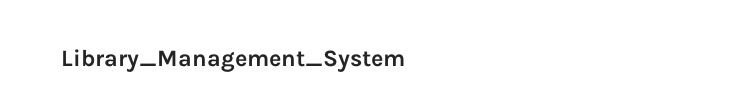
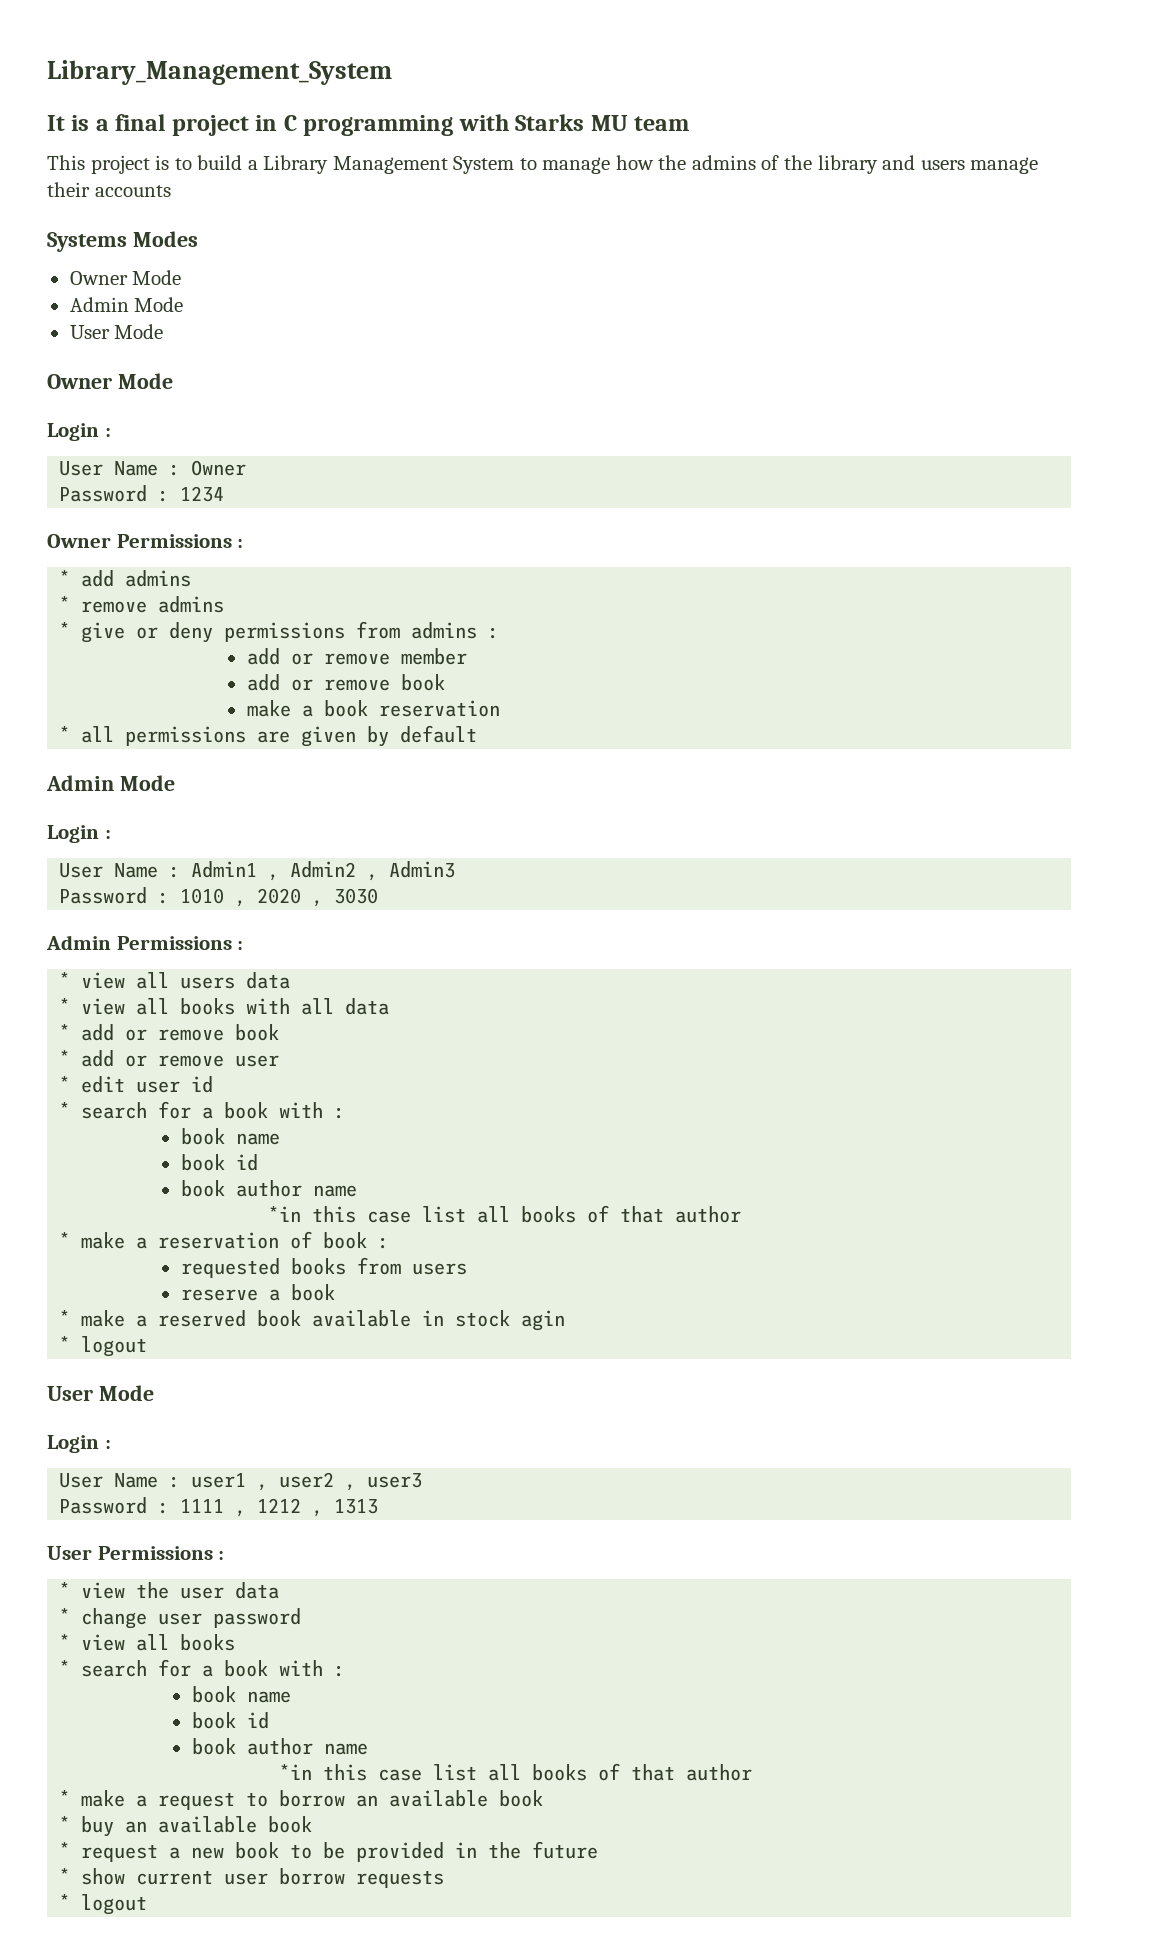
+ It is a final project in C programming with Starks MU team
+ This project is to build a Library Management System to manage how the admins of the library and users manage their accounts
+ Systems Modes
+ Owner Mode
+ Admin Mode
+ User Mode
+ Owner Mode
+ Login :
+ User Name : Owner
+ Password : 1234
+ Owner Permissions :
+ * add admins
+ * remove admins
+ * give or deny permissions from admins :
+ add or remove member
+ add or remove book
+ make a book reservation
+ * all permissions are given by default
+ Admin Mode
+ Login :
+ User Name : Admin1 , Admin2 , Admin3
+ Password : 1010 , 2020 , 3030
+ Admin Permissions :
+ * view all users data
+ * view all books with all data
+ * add or remove book
+ * add or remove user
+ * edit user id
+ * search for a book with :
+ book name
+ book id
+ book author name
+ *in this case list all books of that author
+ * make a reservation of book :
+ requested books from users
+ reserve a book
+ * make a reserved book available in stock agin
+ * logout
+ User Mode
+ Login :
+ User Name : user1 , user2 , user3
+ Password : 1111 , 1212 , 1313
+ User Permissions :
+ * view the user data
+ * change user password
+ * view all books
+ * search for a book with :
+ book name
+ book id
+ book author name
+ *in this case list all books of that author
+ * make a request to borrow an available book
+ * buy an available book
+ * request a new book to be provided in the future
+ * show current user borrow requests
+ * logout

